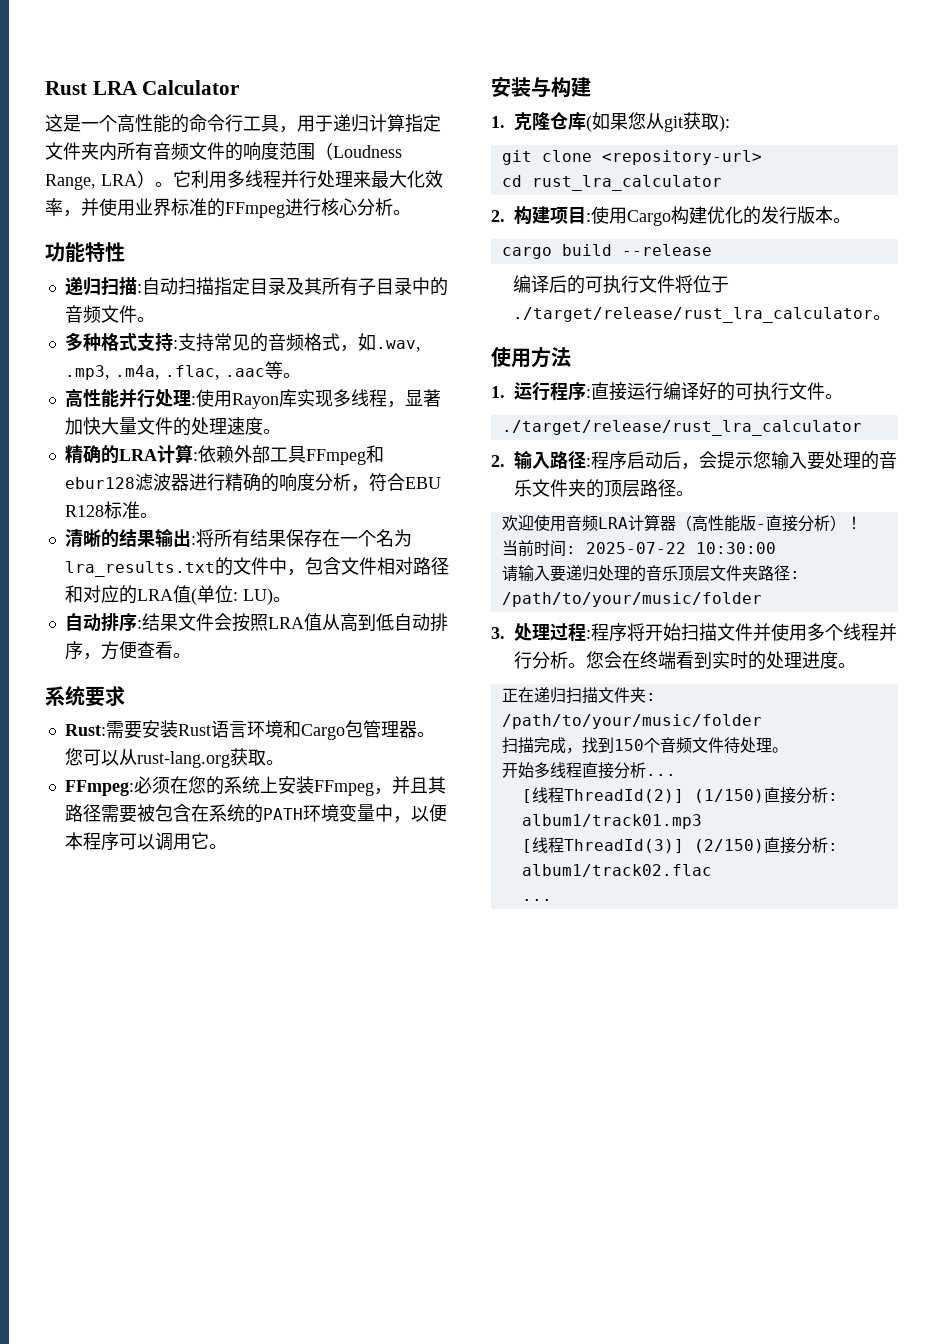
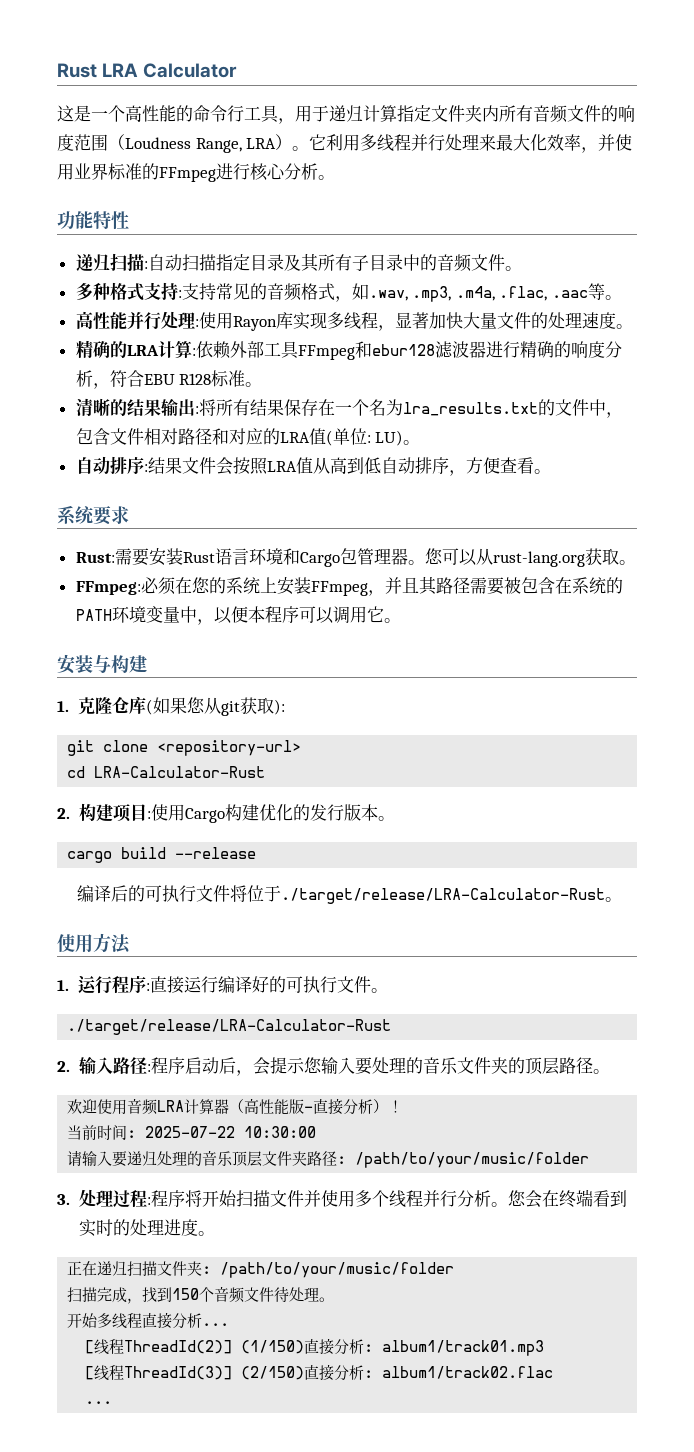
- cd rust_lra_calculator
+ cd LRA-Calculator-Rust
- 编译后的可执行文件将位于./target/release/rust_lra_calculator。
+ 编译后的可执行文件将位于./target/release/LRA-Calculator-Rust。
  1.运行程序:直接运行编译好的可执行文件。
- ./target/release/rust_lra_calculator
+ ./target/release/LRA-Calculator-Rust

